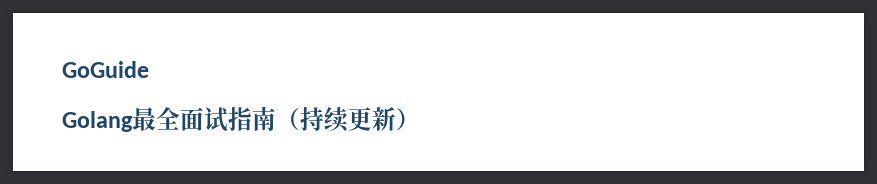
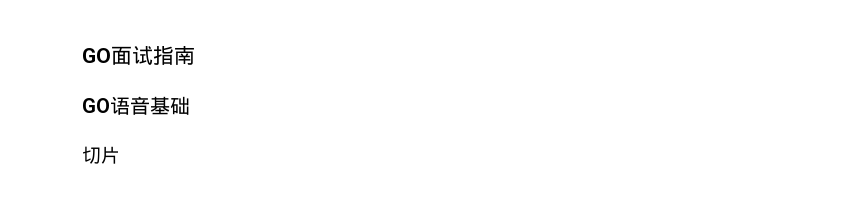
- GoGuide
- Golang最全面试指南（持续更新）
+ GO面试指南
+ GO语音基础
+ 切片

